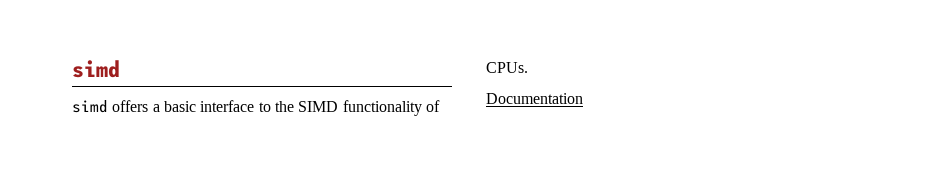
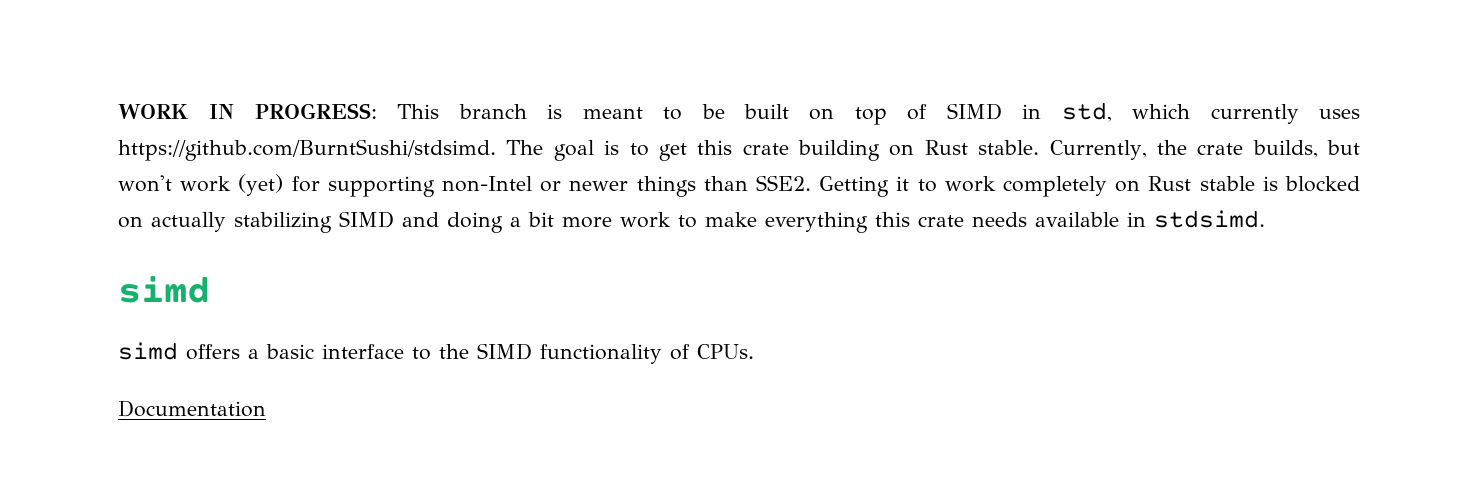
+ WORK IN PROGRESS: This branch is meant to be built on top of SIMD in std, which currently uses https://github.com/BurntSushi/stdsimd. The goal is to get this crate building on Rust stable. Currently, the crate builds, but won't work (yet) for supporting non-Intel or newer things than SSE2. Getting it to work completely on Rust stable is blocked on actually stabilizing SIMD and doing a bit more work to make everything this crate needs available in stdsimd.

